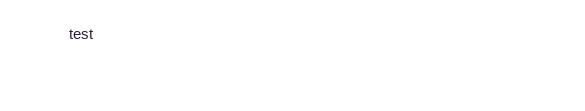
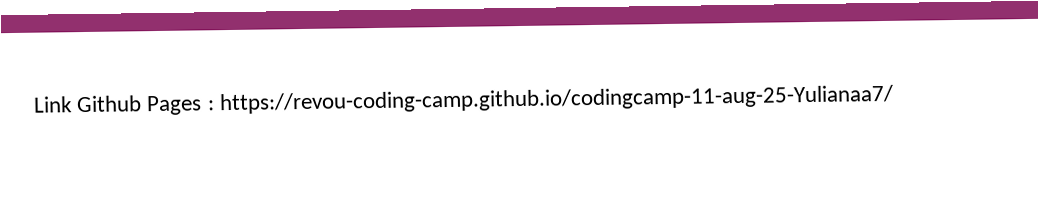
- test
+ Link Github Pages : https://revou-coding-camp.github.io/codingcamp-11-aug-25-Yulianaa7/

